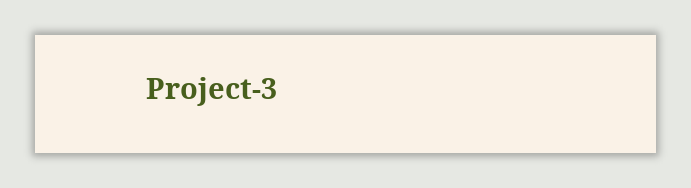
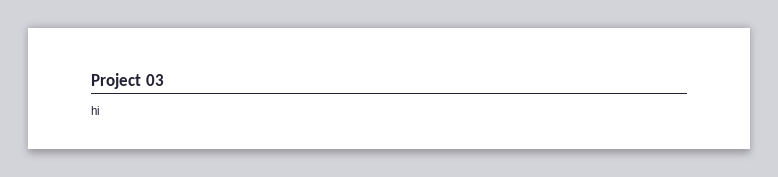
- Project-3
+ Project 03
+ hi

